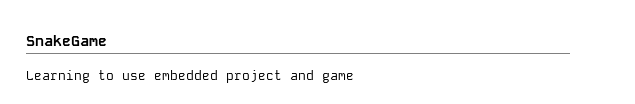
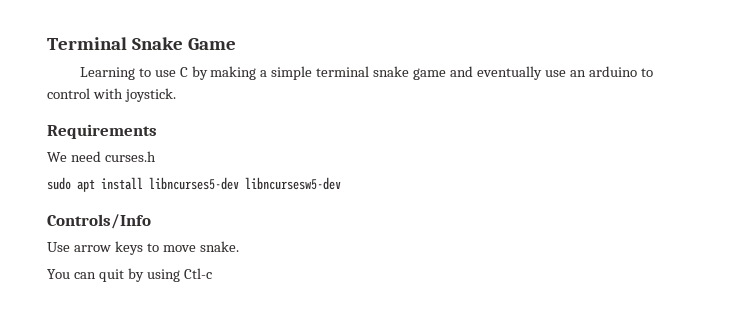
- SnakeGame
+ Terminal Snake Game
- Learning to use embedded project and game
+ Learning to use C by making a simple terminal snake game and eventually use an arduino to control with joystick.
+ Requirements
+ We need curses.h
+ sudo apt install libncurses5-dev libncursesw5-dev
+ Controls/Info
+ Use arrow keys to move snake.
+ You can quit by using Ctl-c

